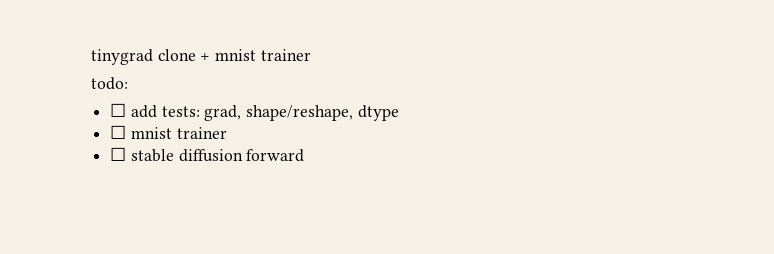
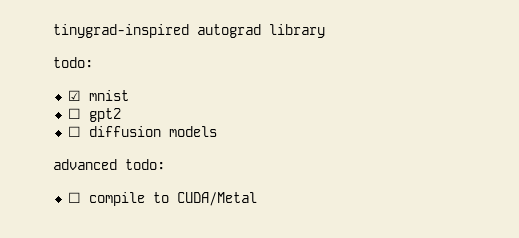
- tinygrad clone + mnist trainer
+ tinygrad-inspired autograd library
  todo:
- ☐ add tests: grad, shape/reshape, dtype
- ☐ mnist trainer
- ☐ stable diffusion forward
+ ☑ mnist
+ ☐ gpt2
+ ☐ diffusion models
+ advanced todo:
+ ☐ compile to CUDA/Metal

